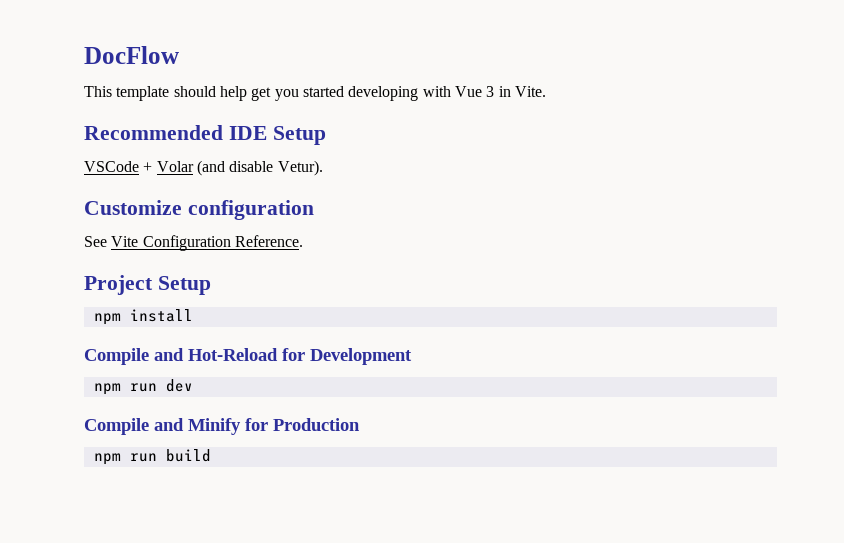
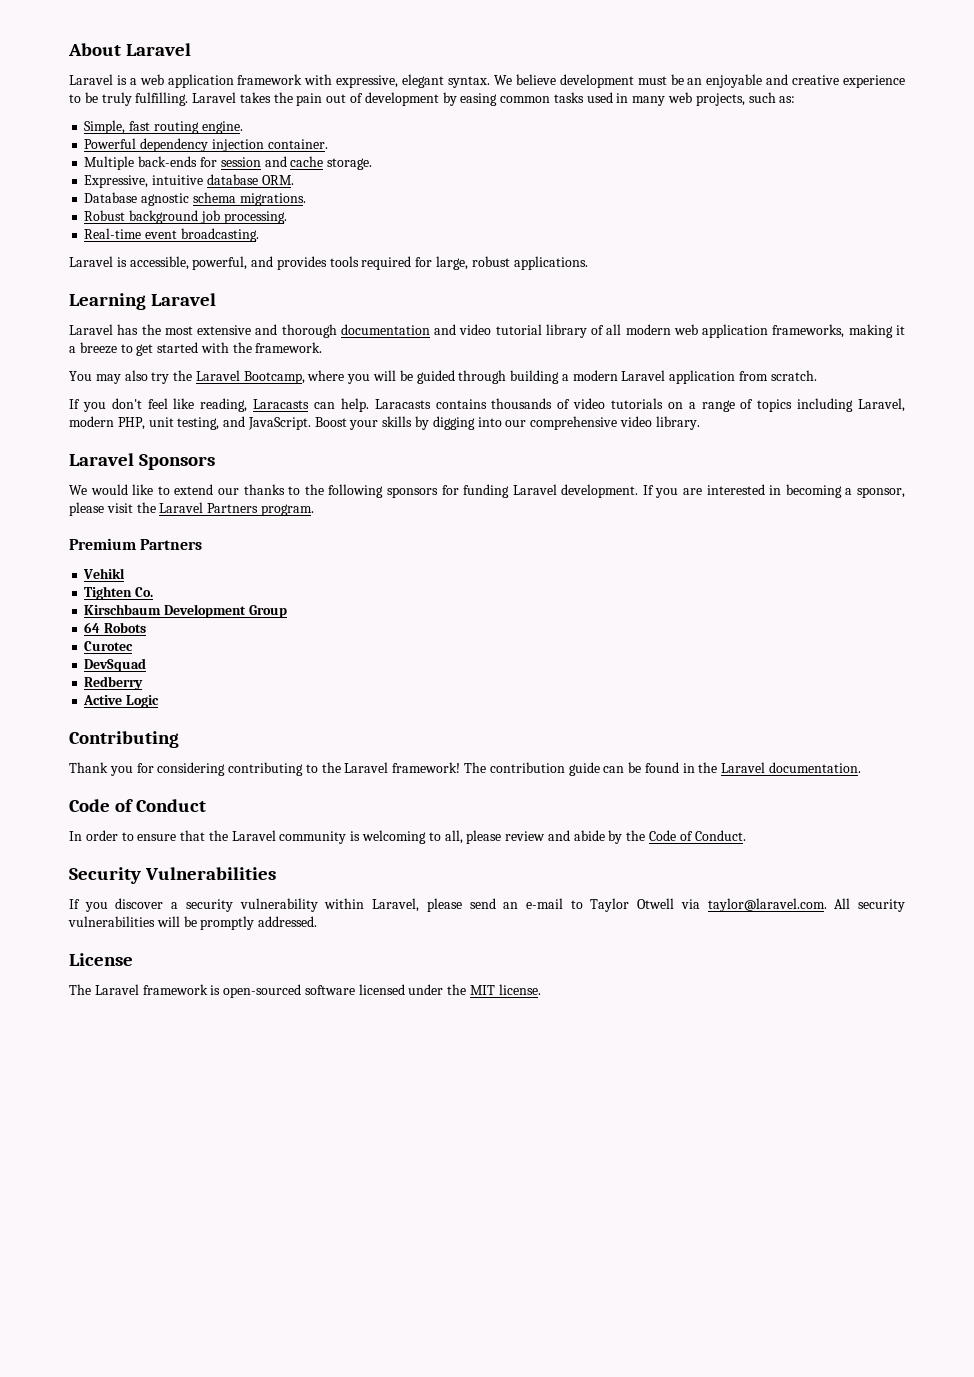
- DocFlow
- This template should help get you started developing with Vue 3 in Vite.
- Recommended IDE Setup
- VSCode + Volar (and disable Vetur).
- Customize configuration
- See Vite Configuration Reference.
- Project Setup
- npm install
- Compile and Hot-Reload for Development
- npm run dev
- Compile and Minify for Production
- npm run build
+ About Laravel
+ Laravel is a web application framework with expressive, elegant syntax. We believe development must be an enjoyable and creative experience to be truly fulfilling. Laravel takes the pain out of development by easing common tasks used in many web projects, such as:
+ Simple, fast routing engine.
+ Powerful dependency injection container.
+ Multiple back-ends for session and cache storage.
+ Expressive, intuitive database ORM.
+ Database agnostic schema migrations.
+ Robust background job processing.
+ Real-time event broadcasting.
+ Laravel is accessible, powerful, and provides tools required for large, robust applications.
+ Learning Laravel
+ Laravel has the most extensive and thorough documentation and video tutorial library of all modern web application frameworks, making it a breeze to get started with the framework.
+ You may also try the Laravel Bootcamp, where you will be guided through building a modern Laravel application from scratch.
+ If you don't feel like reading, Laracasts can help. Laracasts contains thousands of video tutorials on a range of topics including Laravel, modern PHP, unit testing, and JavaScript. Boost your skills by digging into our comprehensive video library.
+ Laravel Sponsors
+ We would like to extend our thanks to the following sponsors for funding Laravel development. If you are interested in becoming a sponsor, please visit the Laravel Partners program.
+ Premium Partners
+ Vehikl
+ Tighten Co.
+ Kirschbaum Development Group
+ 64 Robots
+ Curotec
+ DevSquad
+ Redberry
+ Active Logic
+ Contributing
+ Thank you for considering contributing to the Laravel framework! The contribution guide can be found in the Laravel documentation.
+ Code of Conduct
+ In order to ensure that the Laravel community is welcoming to all, please review and abide by the Code of Conduct.
+ Security Vulnerabilities
+ If you discover a security vulnerability within Laravel, please send an e-mail to Taylor Otwell via taylor@laravel.com. All security vulnerabilities will be promptly addressed.
+ License
+ The Laravel framework is open-sourced software licensed under the MIT license.

